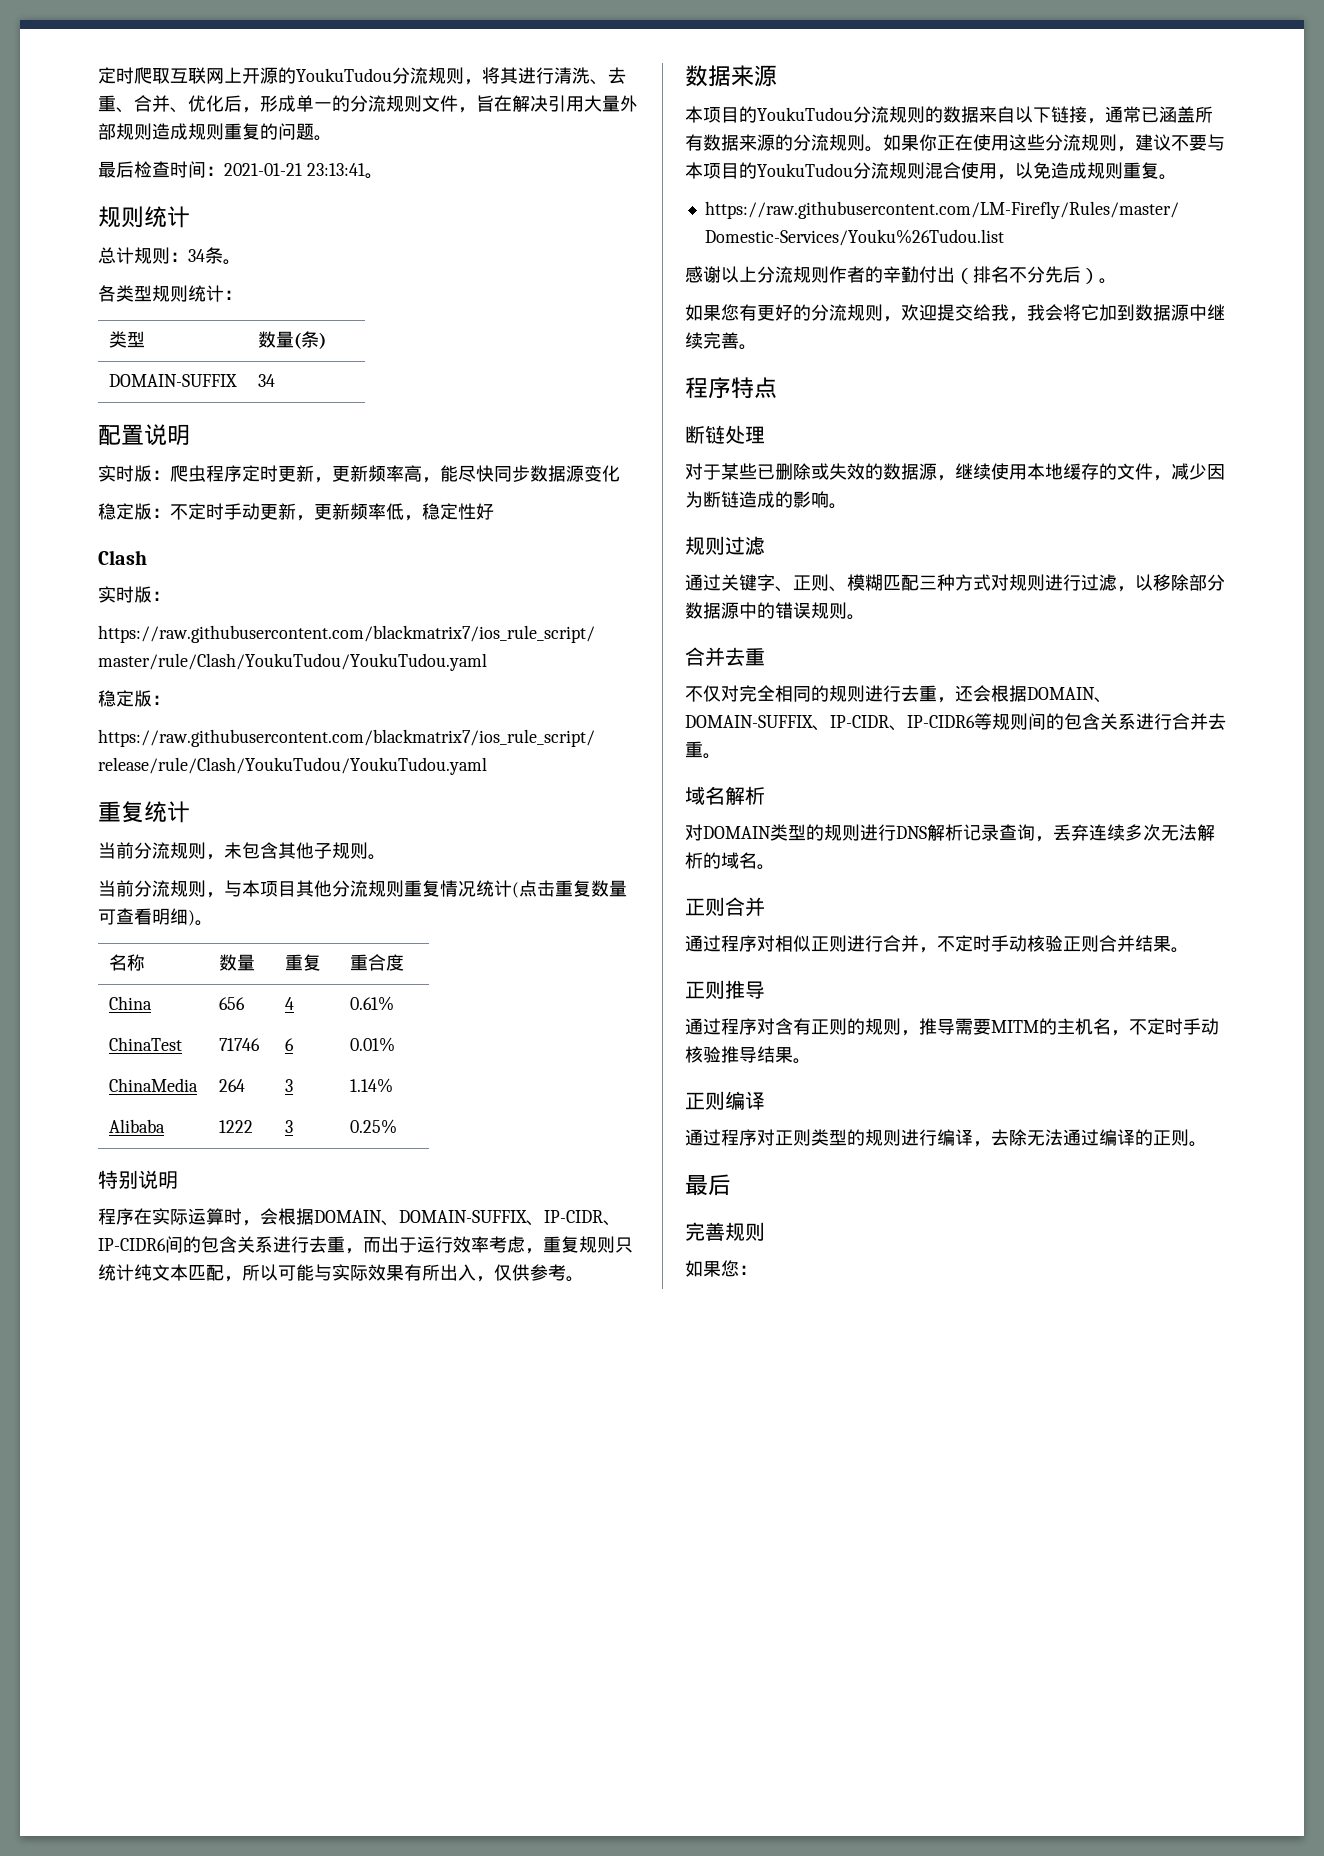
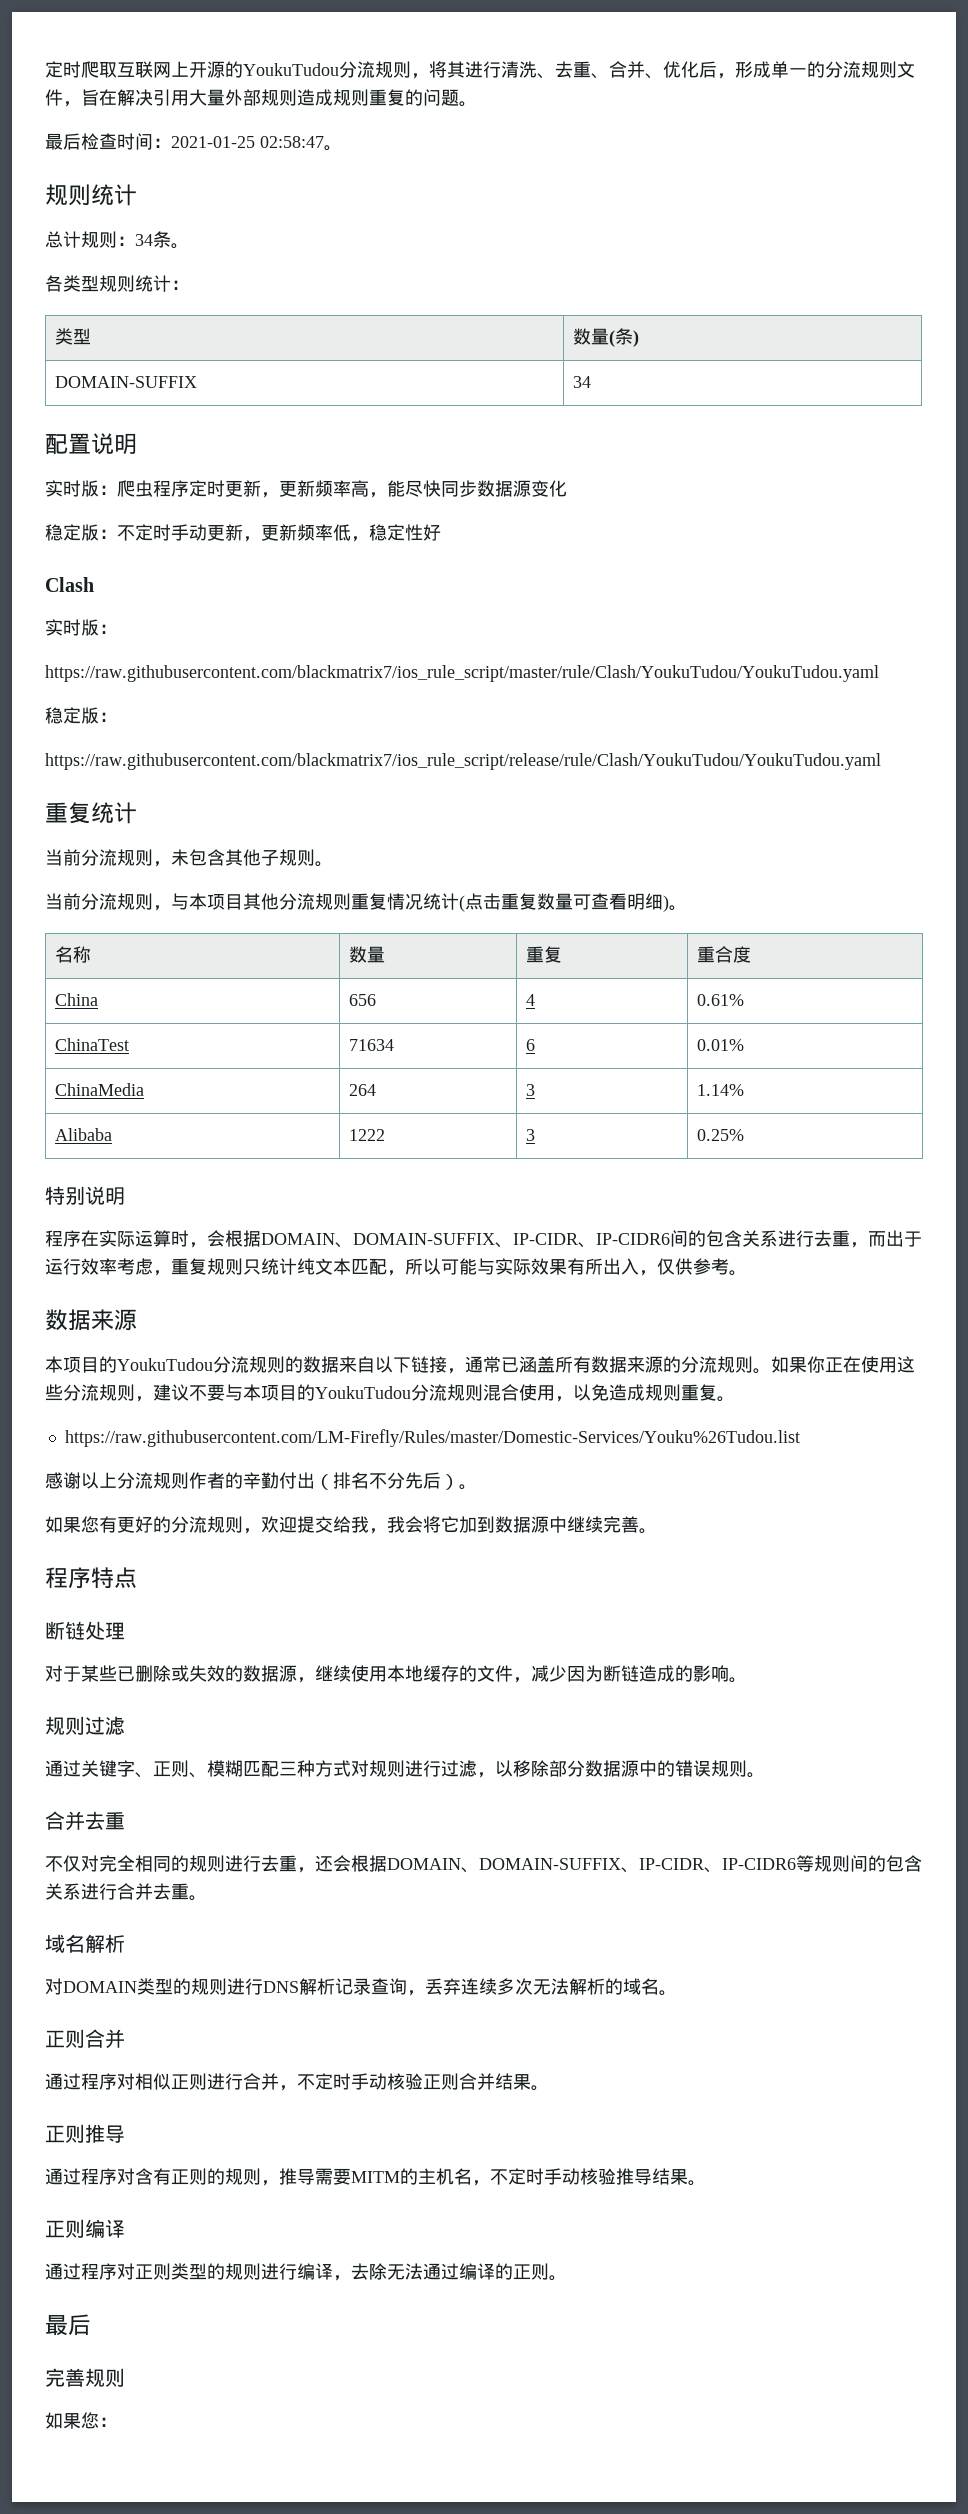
- 最后检查时间：2021-01-21 23:13:41。
+ 最后检查时间：2021-01-25 02:58:47。
- ChinaTest | 71746 | 6 | 0.01%
+ ChinaTest | 71634 | 6 | 0.01%

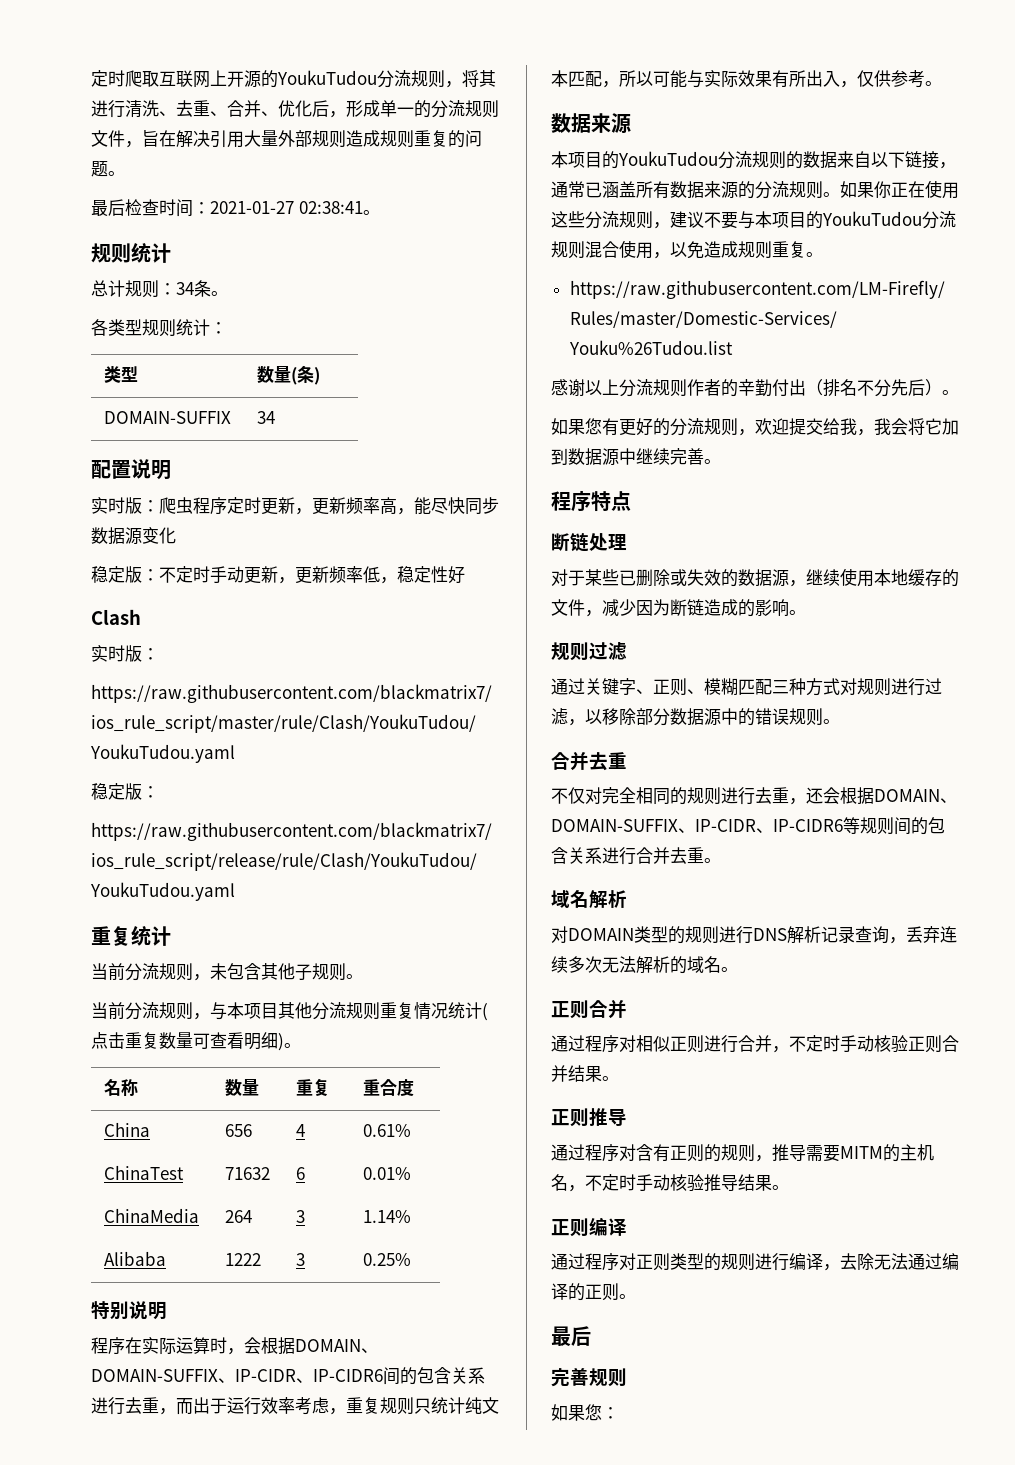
- 最后检查时间：2021-01-25 02:58:47。
+ 最后检查时间：2021-01-27 02:38:41。
- ChinaTest | 71634 | 6 | 0.01%
+ ChinaTest | 71632 | 6 | 0.01%

